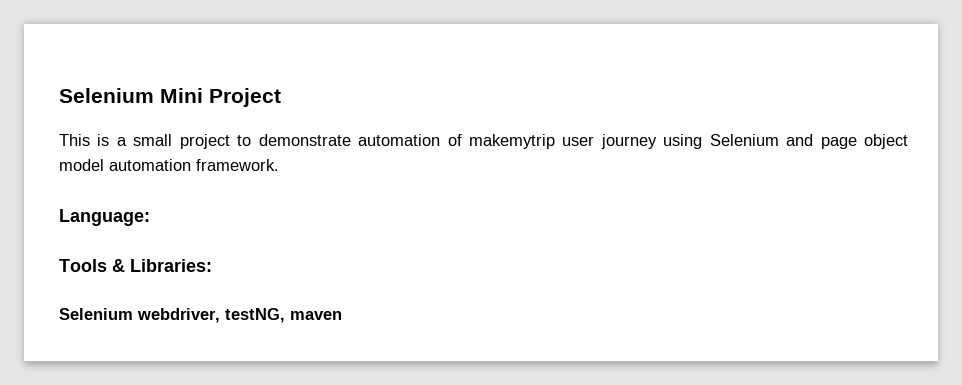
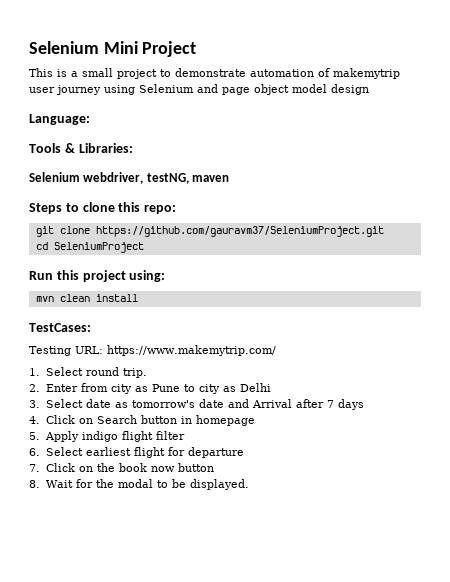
- This is a small project to demonstrate automation of makemytrip user journey using Selenium and page object model automation framework.
+ This is a small project to demonstrate automation of makemytrip user journey using Selenium and page object model design
+ Steps to clone this repo:
+ git clone https://github.com/gauravm37/SeleniumProject.git
+ cd SeleniumProject
+ Run this project using:
+ mvn clean install
+ TestCases:
+ Testing URL: https://www.makemytrip.com/
+ 1. Select round trip.
+ 2. Enter from city as Pune to city as Delhi
+ 3. Select date as tomorrow's date and Arrival after 7 days
+ 4. Click on Search button in homepage
+ 5. Apply indigo flight filter
+ 6. Select earliest flight for departure
+ 7. Click on the book now button
+ 8. Wait for the modal to be displayed.

